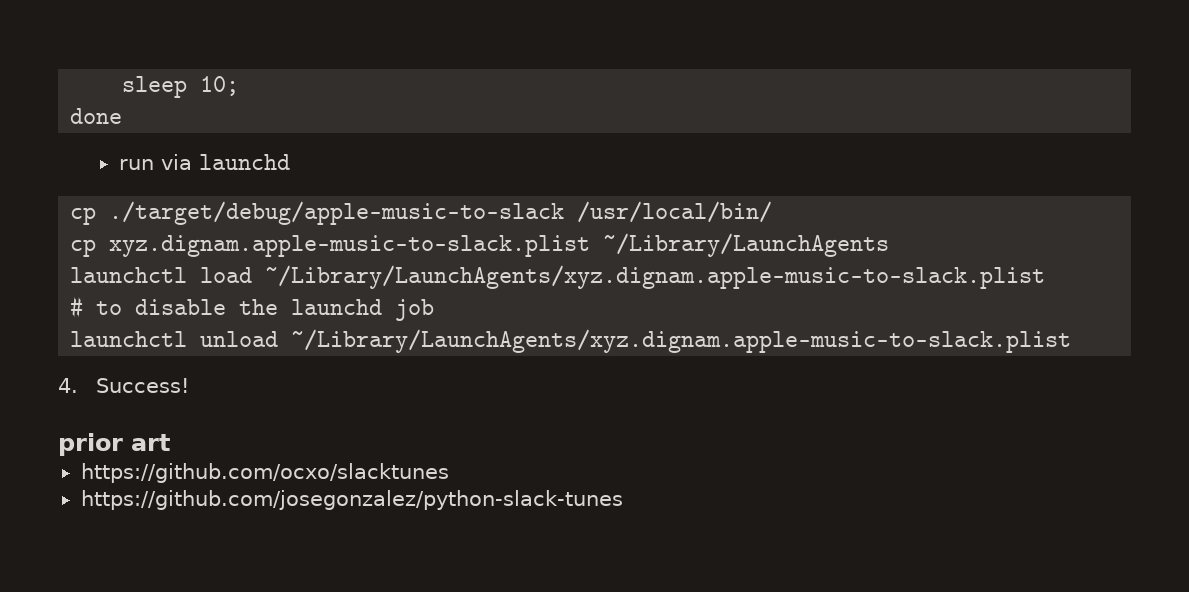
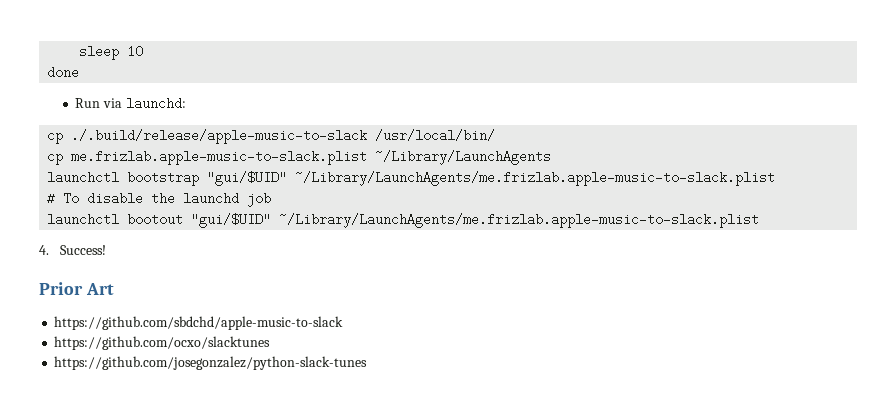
- sleep 10;
+ sleep 10
- run via launchd
- cp ./target/debug/apple-music-to-slack /usr/local/bin/
+ Run via launchd:
+ cp ./.build/release/apple-music-to-slack /usr/local/bin/
- cp xyz.dignam.apple-music-to-slack.plist ~/Library/LaunchAgents
+ cp me.frizlab.apple-music-to-slack.plist ~/Library/LaunchAgents
- launchctl load ~/Library/LaunchAgents/xyz.dignam.apple-music-to-slack.plist
+ launchctl bootstrap "gui/$UID" ~/Library/LaunchAgents/me.frizlab.apple-music-to-slack.plist
- # to disable the launchd job
+ # To disable the launchd job
- launchctl unload ~/Library/LaunchAgents/xyz.dignam.apple-music-to-slack.plist
+ launchctl bootout "gui/$UID" ~/Library/LaunchAgents/me.frizlab.apple-music-to-slack.plist
- prior art
+ Prior Art
+ https://github.com/sbdchd/apple-music-to-slack

